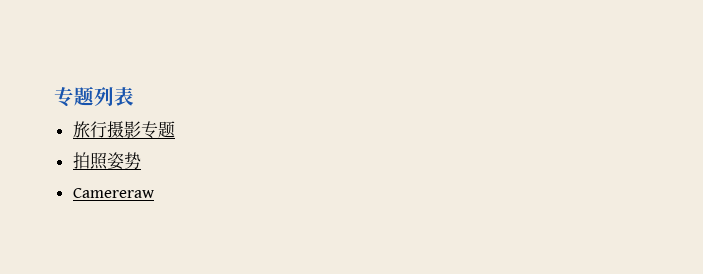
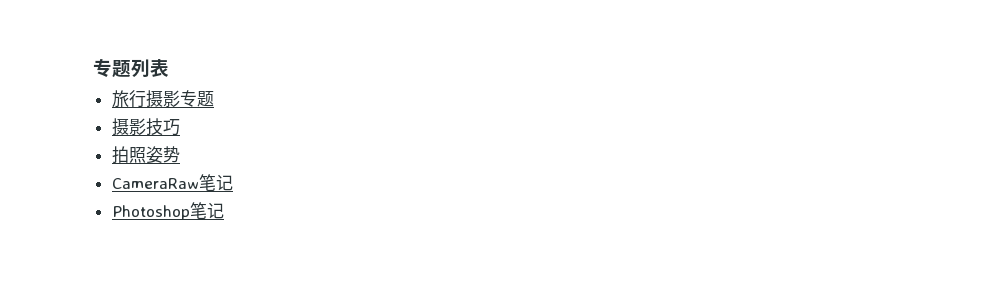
+ 摄影技巧
- Camereraw
+ CameraRaw笔记
+ Photoshop笔记

